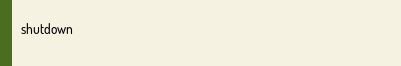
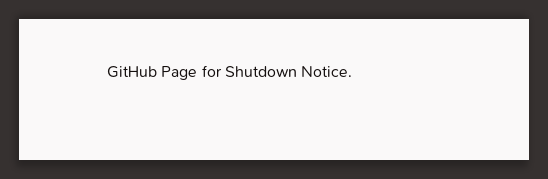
- shutdown
+ GitHub Page for Shutdown Notice.

